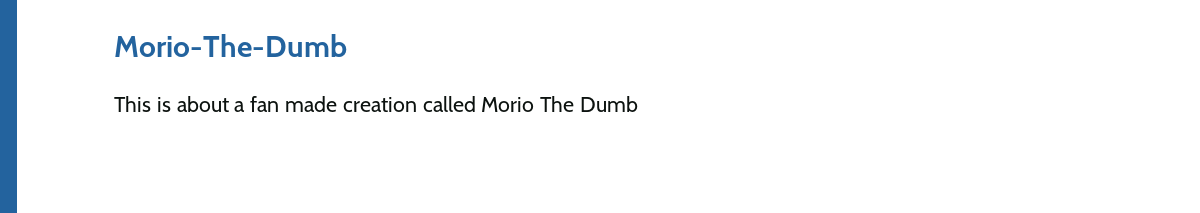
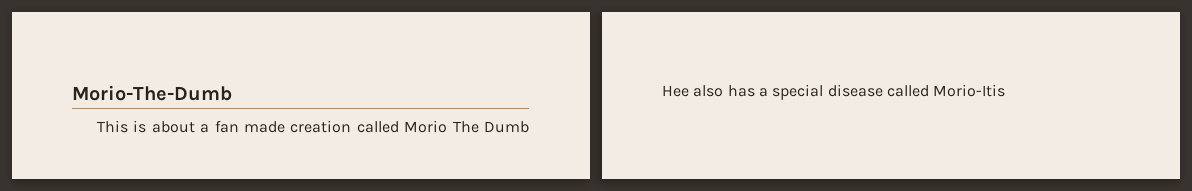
- This is about a fan made creation called Morio The Dumb
+ This is about a fan made creation called Morio The Dumb Hee also has a special disease called Morio-Itis

